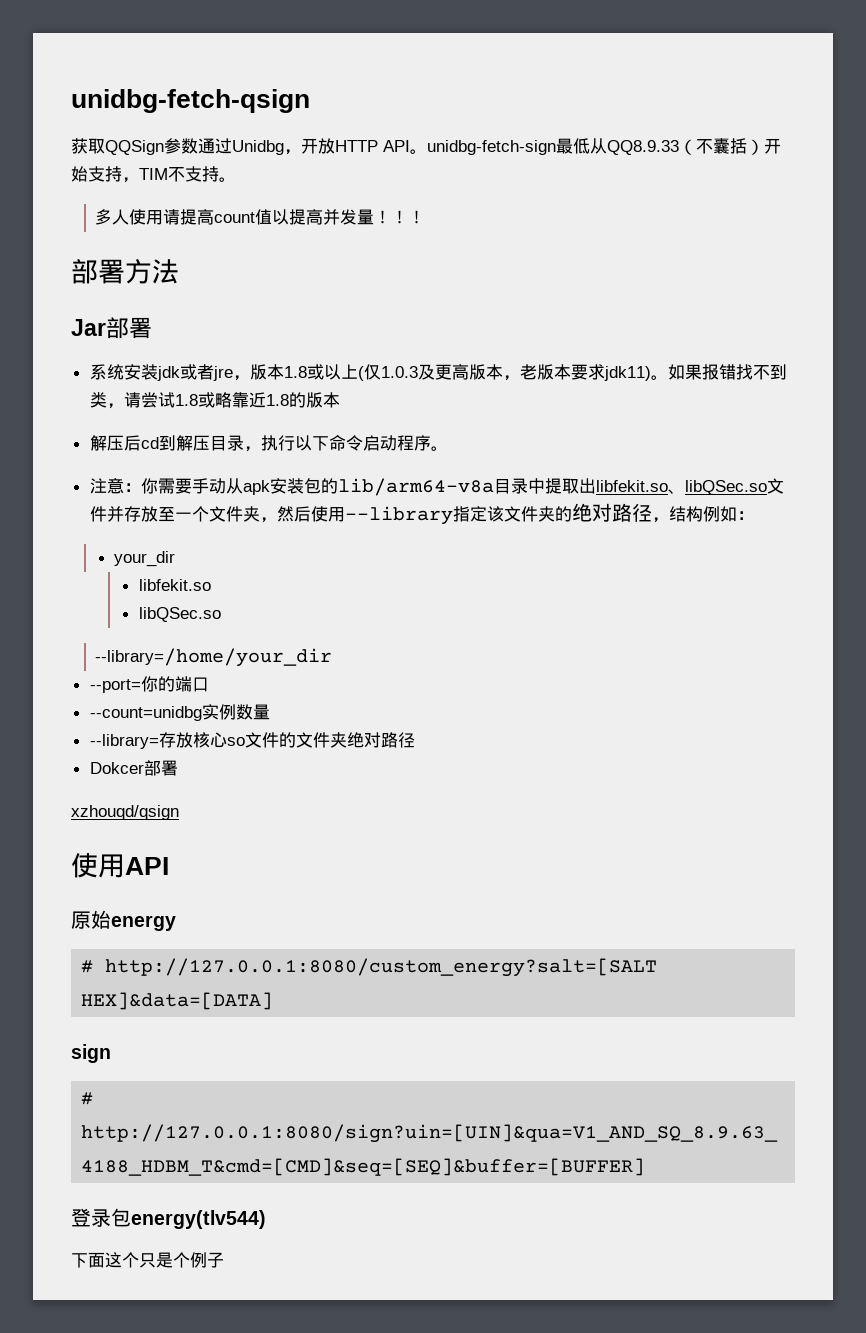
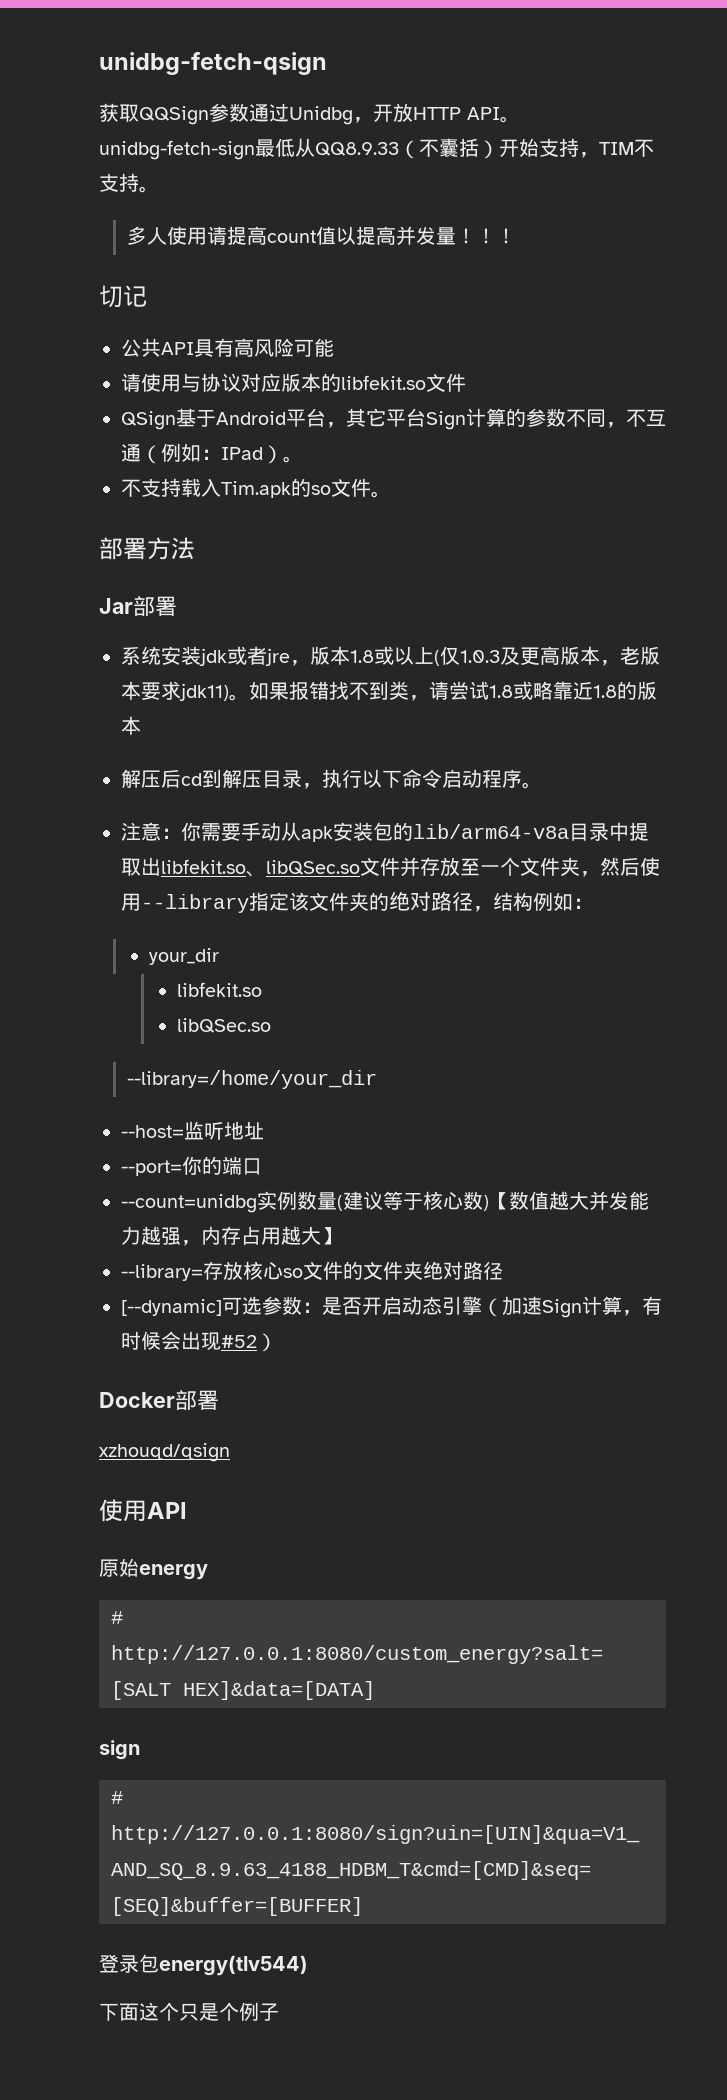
+ 切记
+ 公共API具有高风险可能
+ 请使用与协议对应版本的libfekit.so文件
+ QSign基于Android平台，其它平台Sign计算的参数不同，不互通（例如：IPad）。
+ 不支持载入Tim.apk的so文件。
+ --host=监听地址
- --count=unidbg实例数量
+ --count=unidbg实例数量(建议等于核心数)【数值越大并发能力越强，内存占用越大】
- Dokcer部署
+ [--dynamic]可选参数：是否开启动态引擎（加速Sign计算，有时候会出现#52）
+ Docker部署

